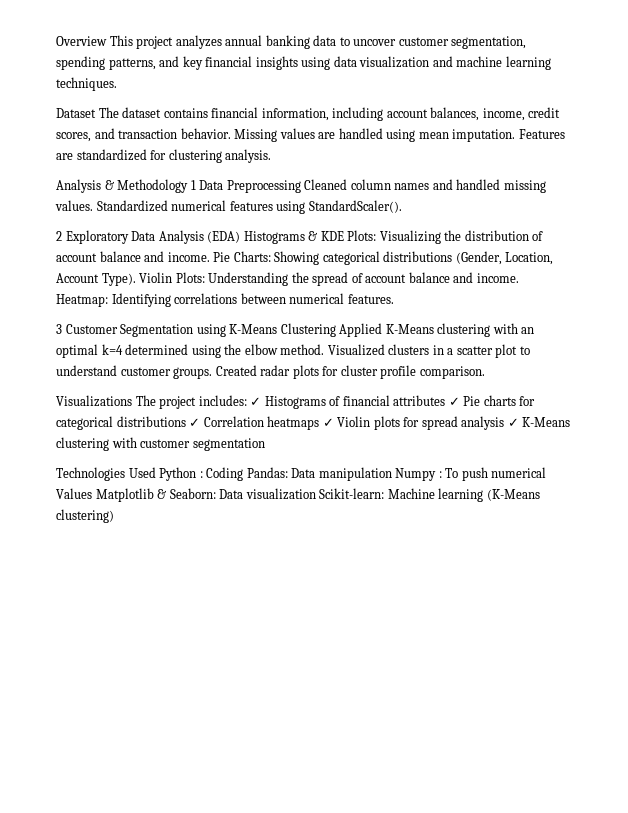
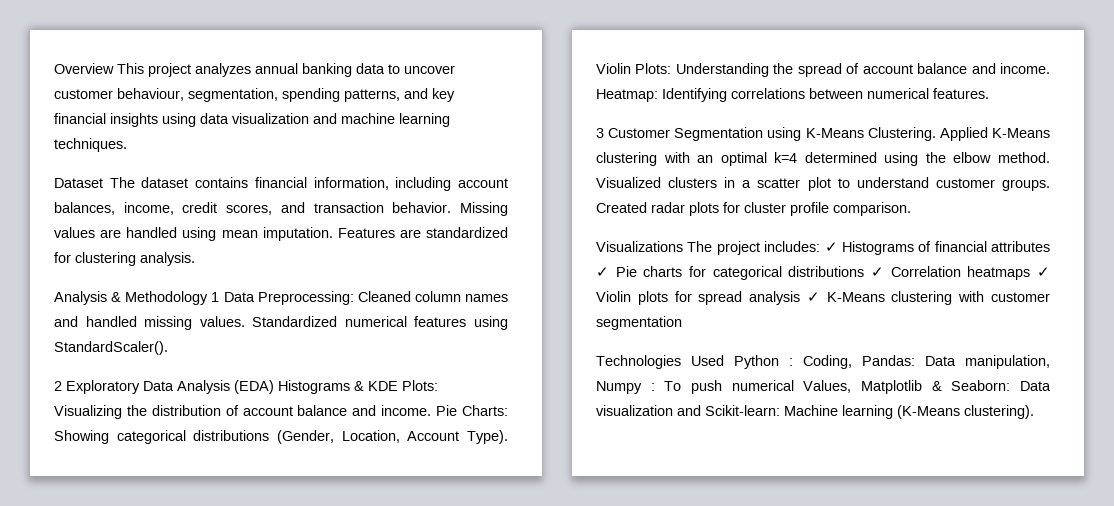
- Overview This project analyzes annual banking data to uncover customer segmentation, spending patterns, and key financial insights using data visualization and machine learning techniques.
+ Overview This project analyzes annual banking data to uncover customer behaviour, segmentation, spending patterns, and key financial insights using data visualization and machine learning techniques.
- Analysis & Methodology 1 Data Preprocessing Cleaned column names and handled missing values.
+ Analysis & Methodology 1 Data Preprocessing: Cleaned column names and handled missing values.
- 3 Customer Segmentation using K-Means Clustering Applied K-Means clustering with an optimal k=4 determined using the elbow method.
+ 3 Customer Segmentation using K-Means Clustering. Applied K-Means clustering with an optimal k=4 determined using the elbow method.
- Technologies Used Python : Coding Pandas: Data manipulation Numpy : To push numerical Values Matplotlib & Seaborn: Data visualization Scikit-learn: Machine learning (K-Means clustering)
+ Technologies Used Python : Coding, Pandas: Data manipulation, Numpy : To push numerical Values, Matplotlib & Seaborn: Data visualization and Scikit-learn: Machine learning (K-Means clustering).

